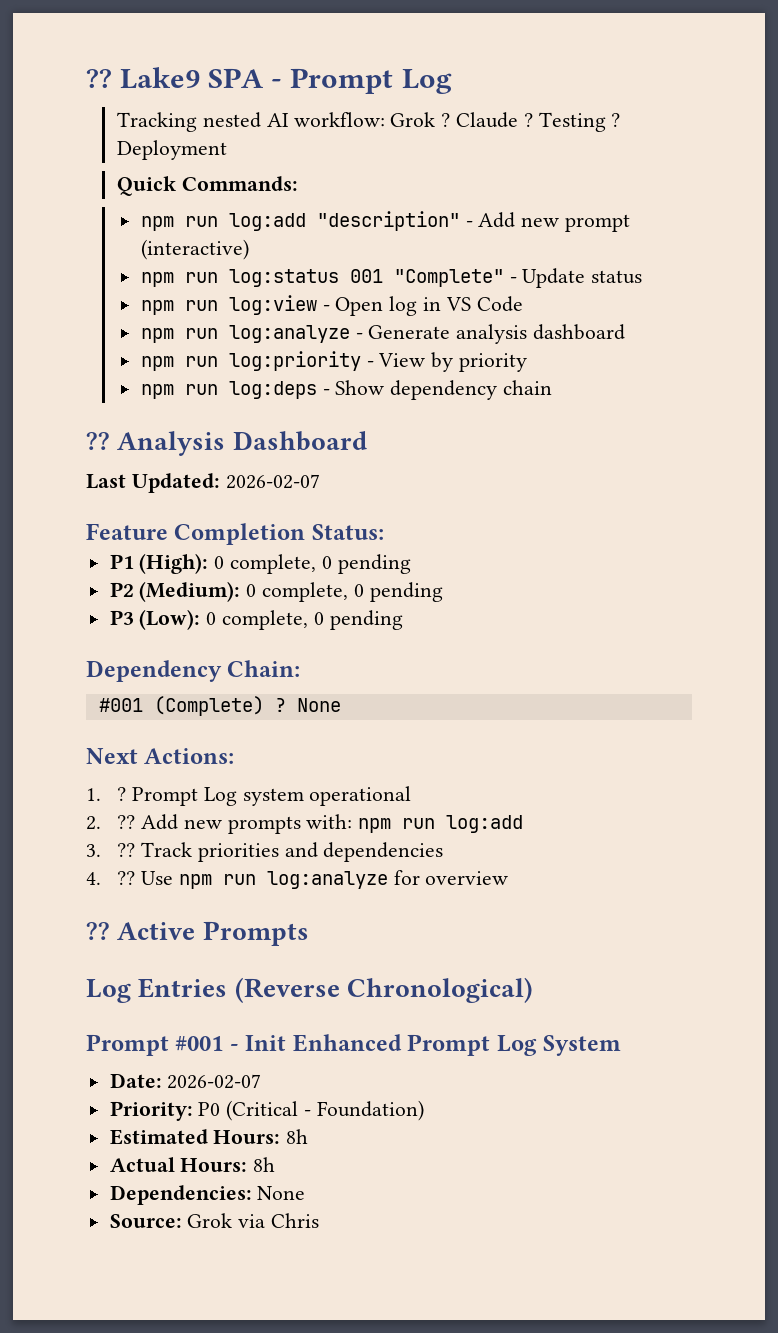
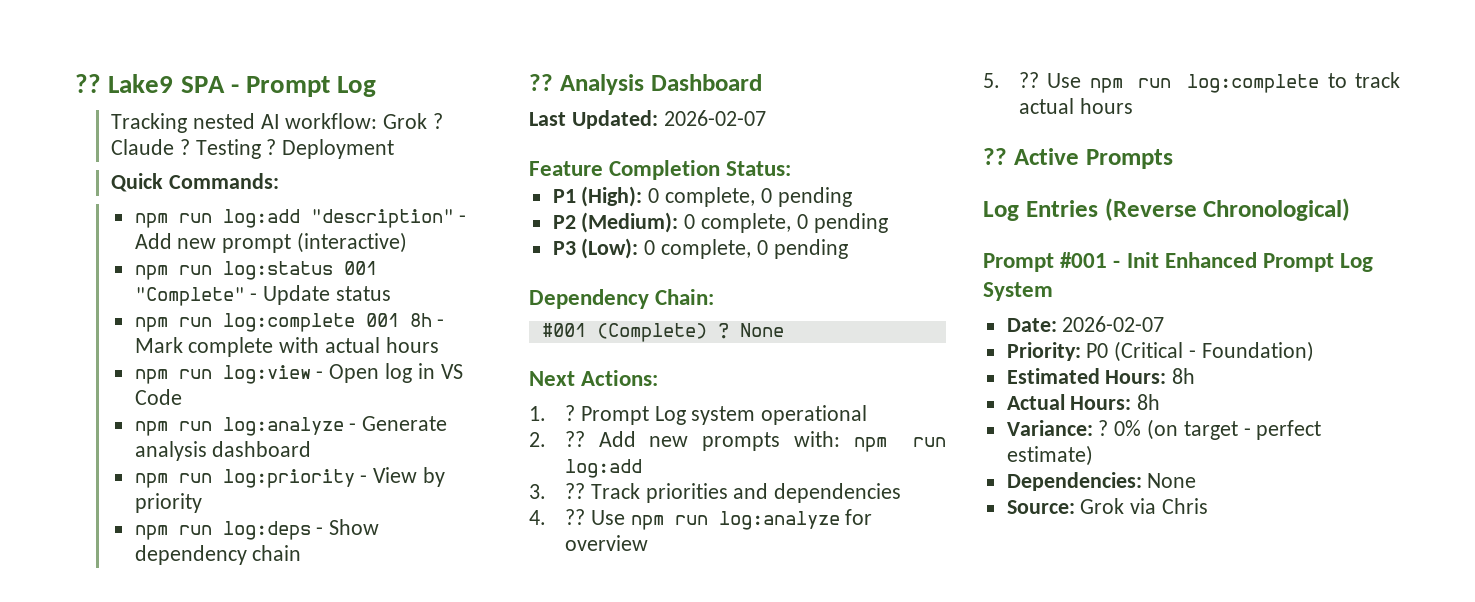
+ npm run log:complete 001 8h - Mark complete with actual hours
+ 5. ?? Use npm run log:complete to track actual hours
+ Variance: ? 0% (on target - perfect estimate)

